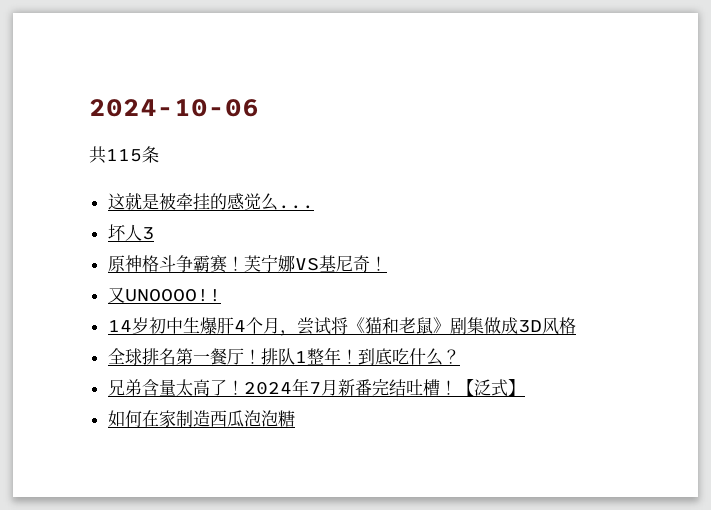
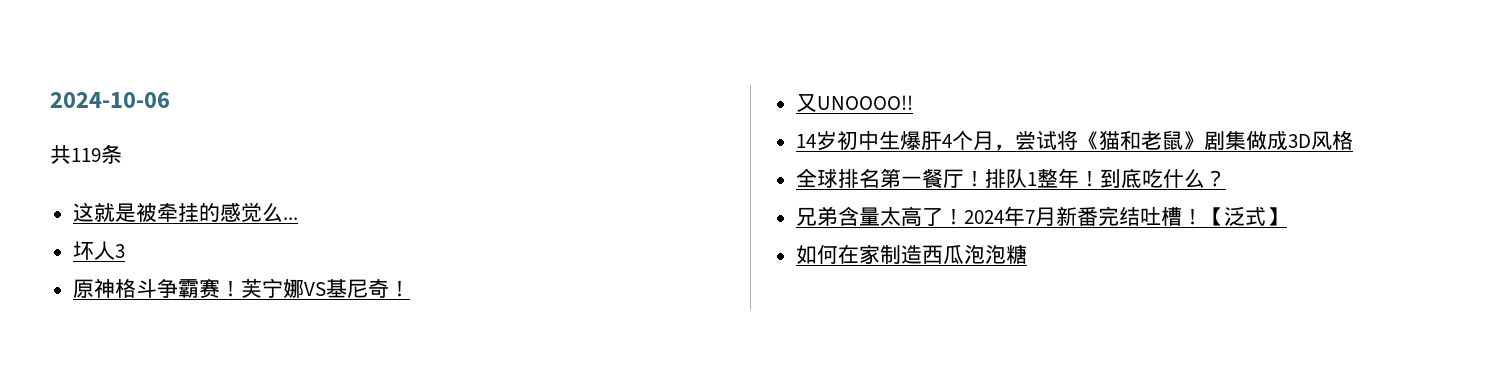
- 共115条
+ 共119条

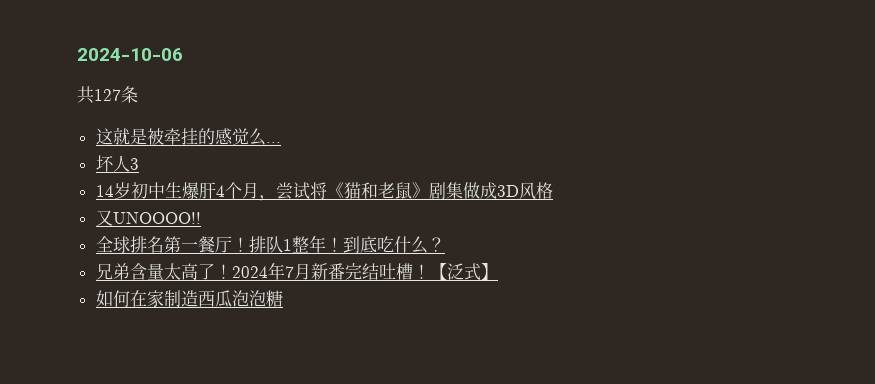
- 共119条
+ 共127条
- 原神格斗争霸赛！芙宁娜VS基尼奇！
- 又UNOOOO!!
+ 又UNOOOO!!

